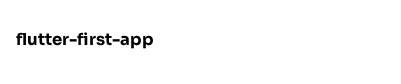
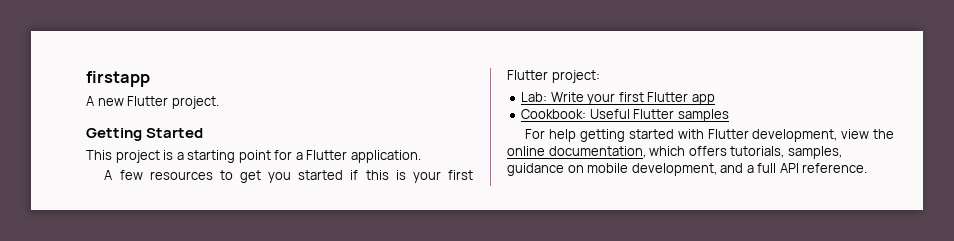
- flutter-first-app
+ firstapp
+ A new Flutter project.
+ Getting Started
+ This project is a starting point for a Flutter application.
+ A few resources to get you started if this is your first Flutter project:
+ Lab: Write your first Flutter app
+ Cookbook: Useful Flutter samples
+ For help getting started with Flutter development, view the online documentation, which offers tutorials, samples, guidance on mobile development, and a full API reference.

